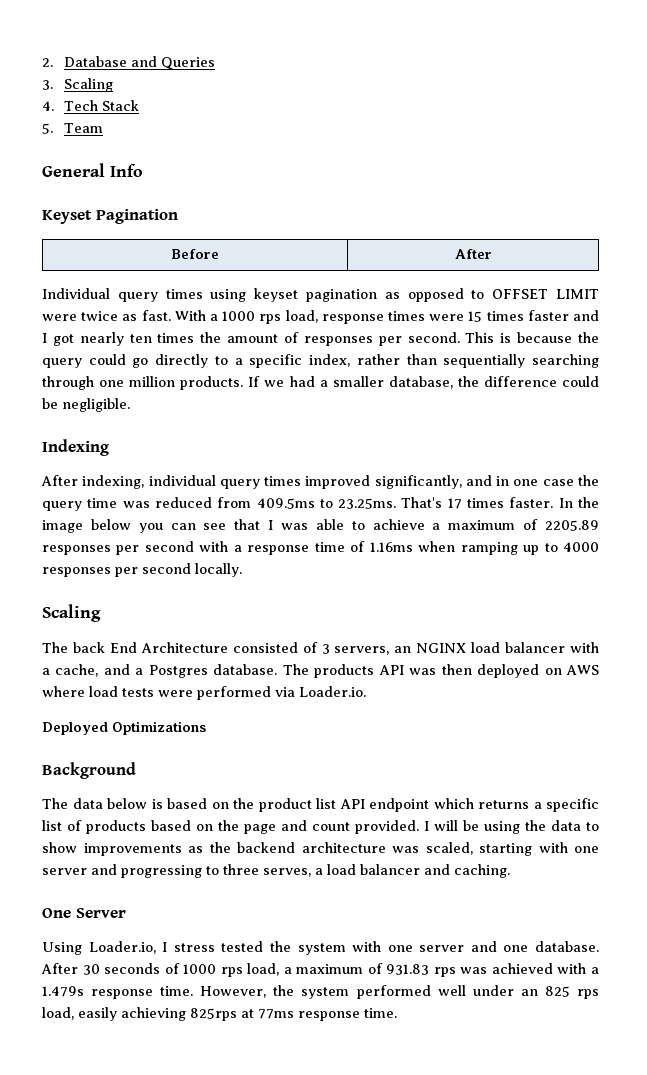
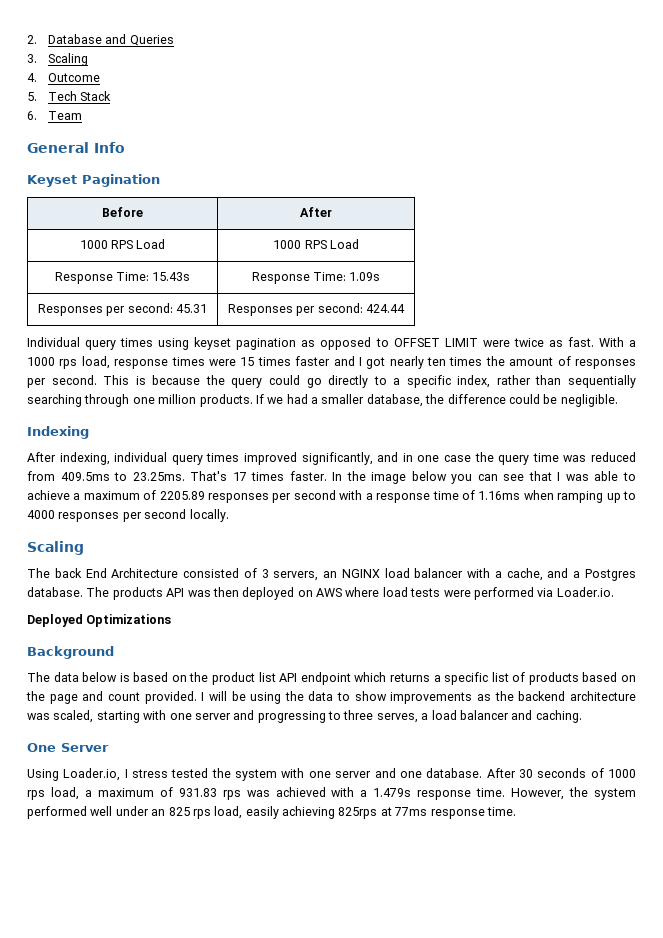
- 4. Tech Stack
+ 4. Outcome
+ 5. Tech Stack
- 5. Team
+ 6. Team
+ 1000 RPS Load | 1000 RPS Load
+ Response Time: 15.43s | Response Time: 1.09s
+ Responses per second: 45.31 | Responses per second: 424.44

